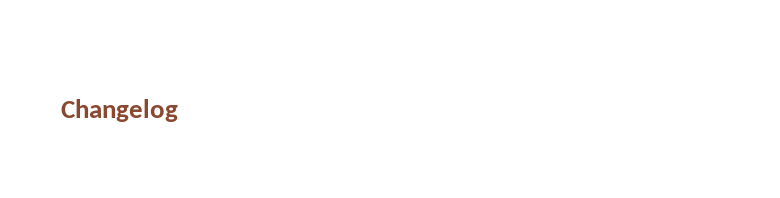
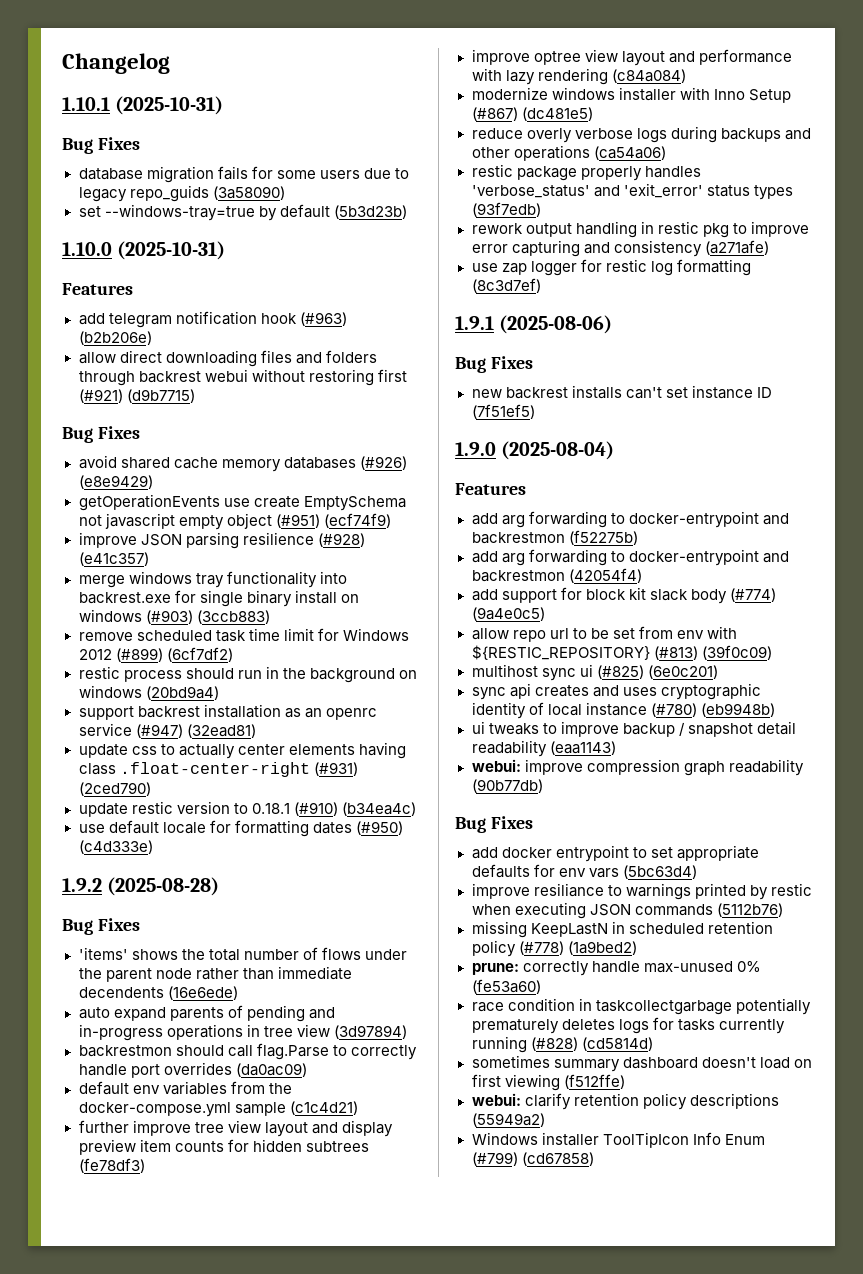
+ 1.10.1 (2025-10-31)
+ Bug Fixes
+ database migration fails for some users due to legacy repo_guids (3a58090)
+ set --windows-tray=true by default (5b3d23b)
+ 1.10.0 (2025-10-31)
+ Features
+ add telegram notification hook (#963) (b2b206e)
+ allow direct downloading files and folders through backrest webui without restoring first (#921) (d9b7715)
+ Bug Fixes
+ avoid shared cache memory databases (#926) (e8e9429)
+ getOperationEvents use create EmptySchema not javascript empty object (#951) (ecf74f9)
+ improve JSON parsing resilience (#928) (e41c357)
+ merge windows tray functionality into backrest.exe for single binary install on windows (#903) (3ccb883)
+ remove scheduled task time limit for Windows 2012 (#899) (6cf7df2)
+ restic process should run in the background on windows (20bd9a4)
+ support backrest installation as an openrc service (#947) (32ead81)
+ update css to actually center elements having class .float-center-right (#931) (2ced790)
+ update restic version to 0.18.1 (#910) (b34ea4c)
+ use default locale for formatting dates (#950) (c4d333e)
+ 1.9.2 (2025-08-28)
+ Bug Fixes
+ 'items' shows the total number of flows under the parent node rather than immediate decendents (16e6ede)
+ auto expand parents of pending and in-progress operations in tree view (3d97894)
+ backrestmon should call flag.Parse to correctly handle port overrides (da0ac09)
+ default env variables from the docker-compose.yml sample (c1c4d21)
+ further improve tree view layout and display preview item counts for hidden subtrees (fe78df3)
+ improve optree view layout and performance with lazy rendering (c84a084)
+ modernize windows installer with Inno Setup (#867) (dc481e5)
+ reduce overly verbose logs during backups and other operations (ca54a06)
+ restic package properly handles 'verbose_status' and 'exit_error' status types (93f7edb)
+ rework output handling in restic pkg to improve error capturing and consistency (a271afe)
+ use zap logger for restic log formatting (8c3d7ef)
+ 1.9.1 (2025-08-06)
+ Bug Fixes
+ new backrest installs can't set instance ID (7f51ef5)
+ 1.9.0 (2025-08-04)
+ Features
+ add arg forwarding to docker-entrypoint and backrestmon (f52275b)
+ add arg forwarding to docker-entrypoint and backrestmon (42054f4)
+ add support for block kit slack body (#774) (9a4e0c5)
+ allow repo url to be set from env with ${RESTIC_REPOSITORY} (#813) (39f0c09)
+ multihost sync ui (#825) (6e0c201)
+ sync api creates and uses cryptographic identity of local instance (#780) (eb9948b)
+ ui tweaks to improve backup / snapshot detail readability (eaa1143)
+ webui: improve compression graph readability (90b77db)
+ Bug Fixes
+ add docker entrypoint to set appropriate defaults for env vars (5bc63d4)
+ improve resiliance to warnings printed by restic when executing JSON commands (5112b76)
+ missing KeepLastN in scheduled retention policy (#778) (1a9bed2)
+ prune: correctly handle max-unused 0% (fe53a60)
+ race condition in taskcollectgarbage potentially prematurely deletes logs for tasks currently running (#828) (cd5814d)
+ sometimes summary dashboard doesn't load on first viewing (f512ffe)
+ webui: clarify retention policy descriptions (55949a2)
+ Windows installer ToolTipIcon Info Enum (#799) (cd67858)

